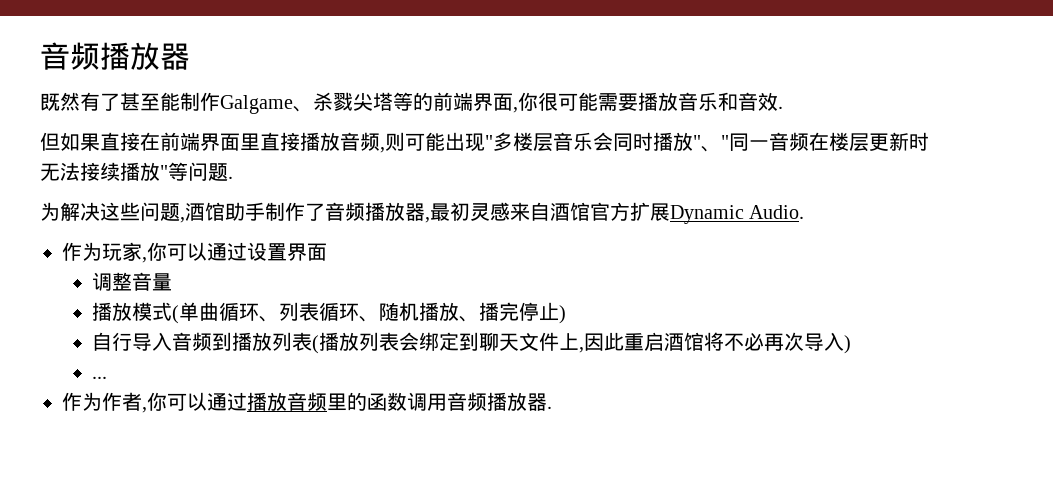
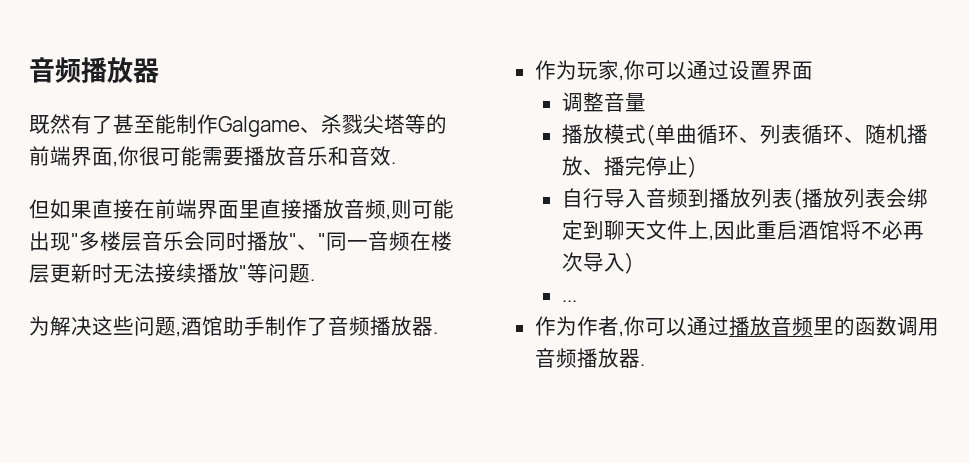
- 为解决这些问题,酒馆助手制作了音频播放器,最初灵感来自酒馆官方扩展Dynamic Audio.
+ 为解决这些问题,酒馆助手制作了音频播放器.

